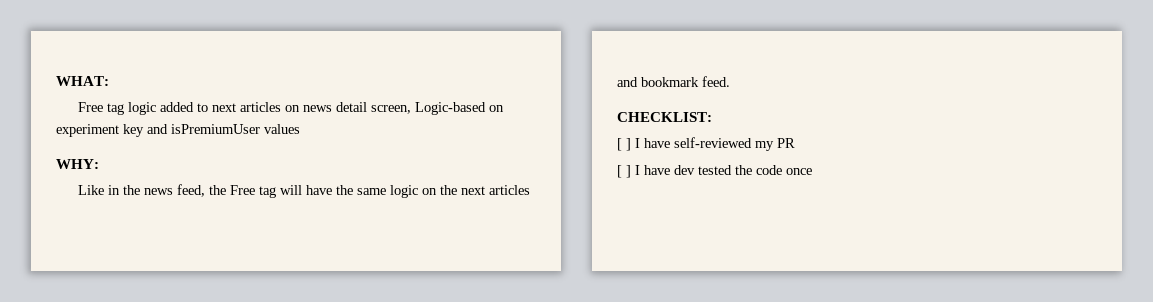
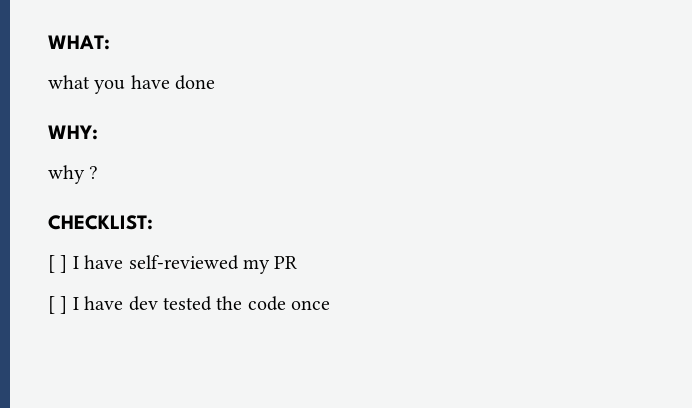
- Free tag logic added to next articles on news detail screen, Logic-based on experiment key and isPremiumUser values
+ what you have done
  WHY:
- Like in the news feed, the Free tag will have the same logic on the next articles and bookmark feed.
+ why ?

